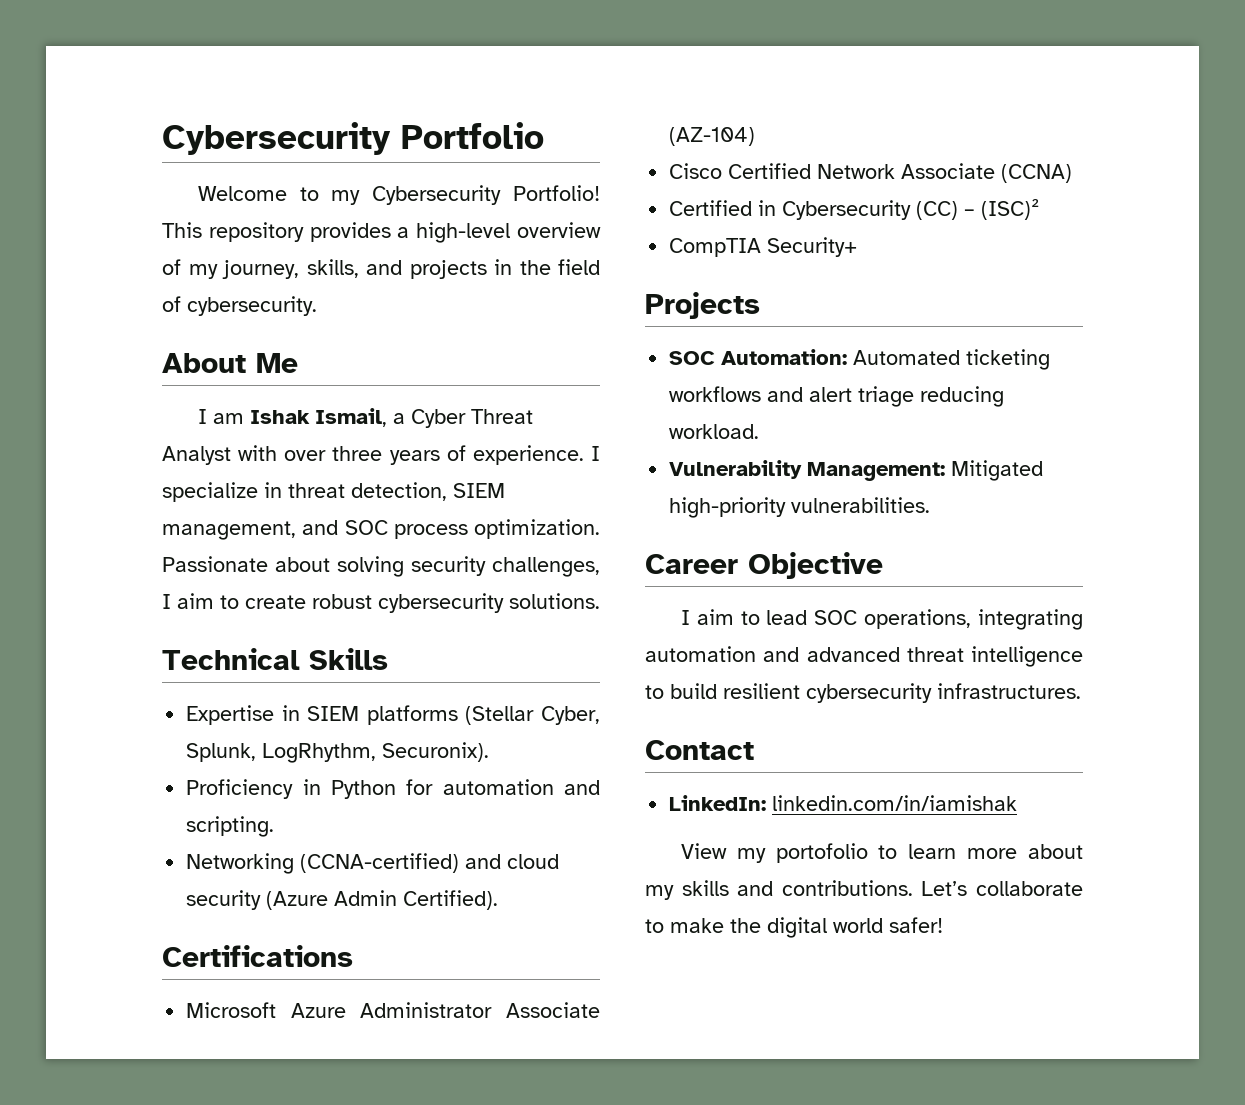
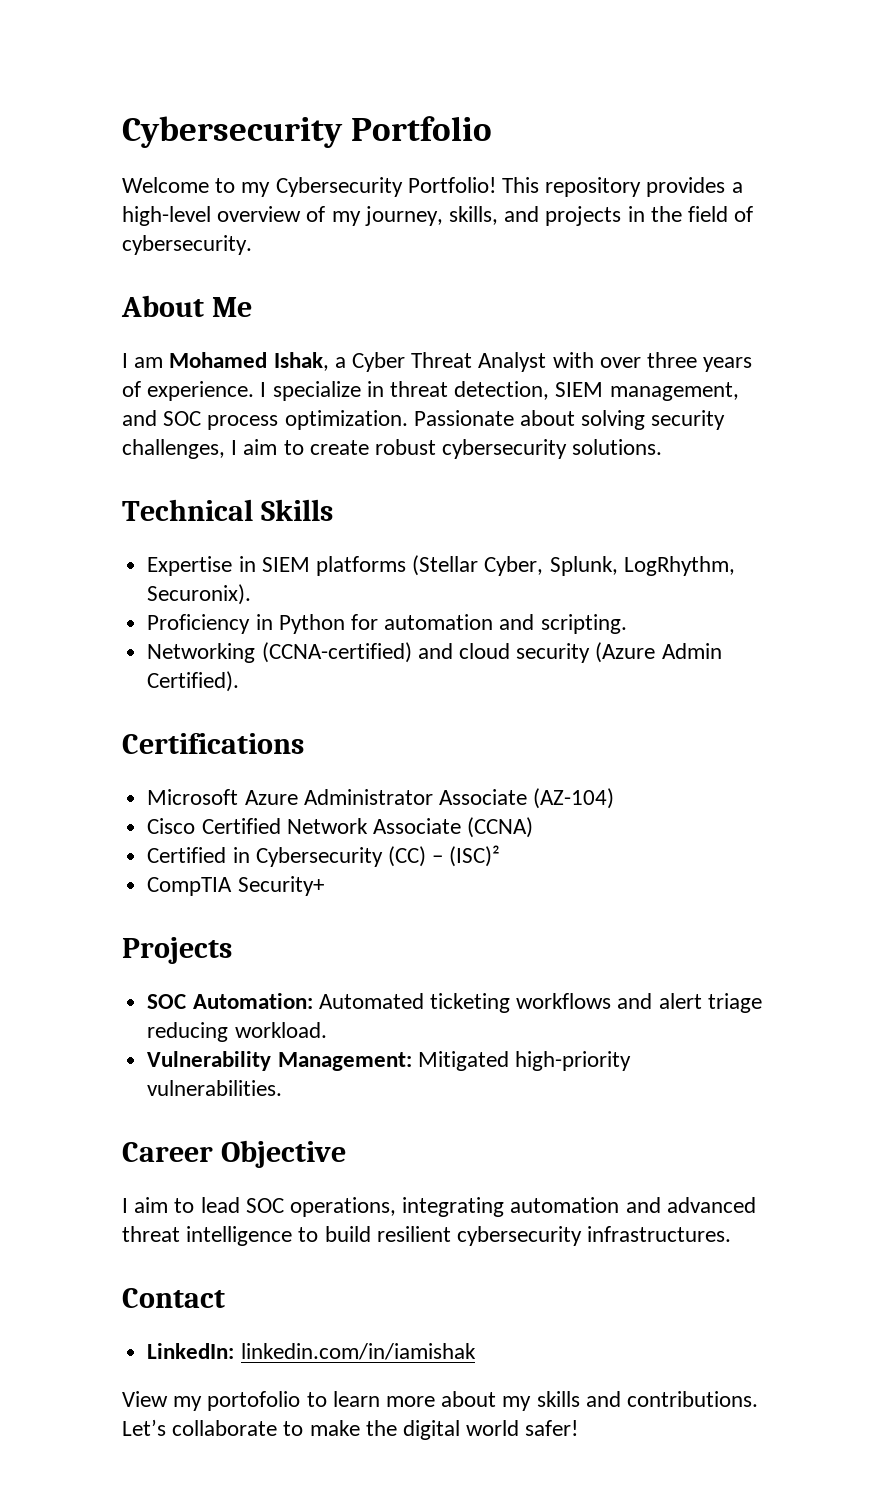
- I am Ishak Ismail, a Cyber Threat Analyst with over three years of experience.
+ I am Mohamed Ishak, a Cyber Threat Analyst with over three years of experience.

